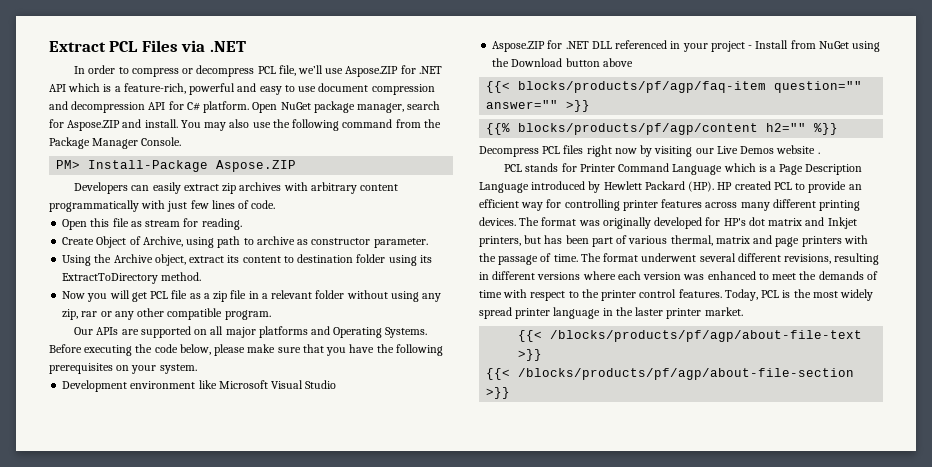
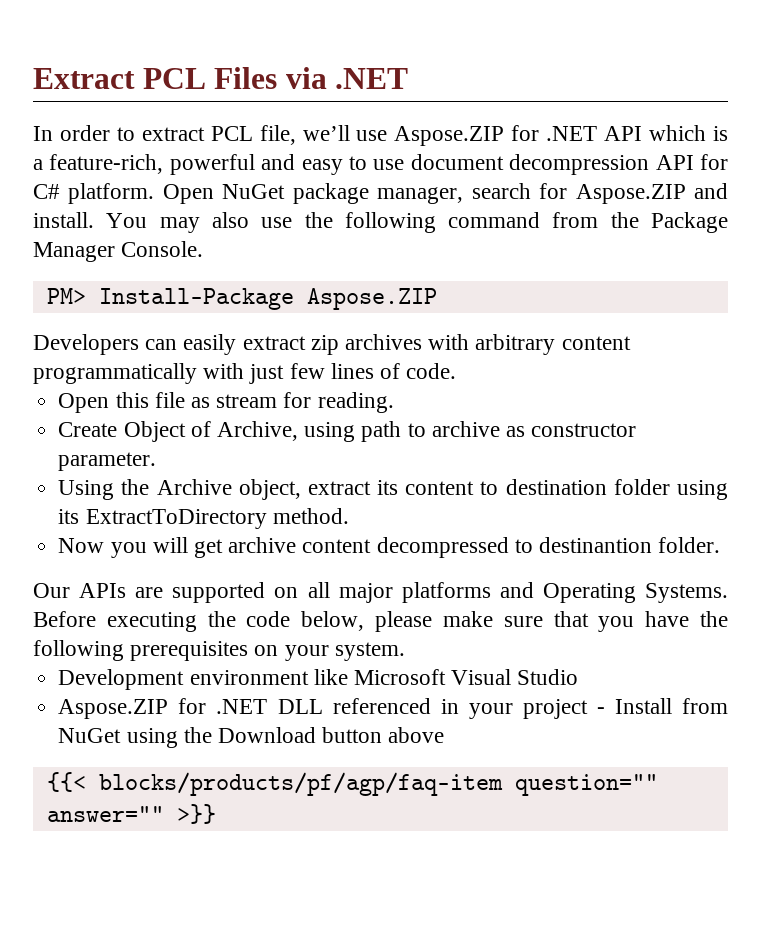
- In order to compress or decompress PCL file, we’ll use Aspose.ZIP for .NET API which is a feature-rich, powerful and easy to use document compression and decompression API for C# platform.
+ In order to extract PCL file, we’ll use Aspose.ZIP for .NET API which is a feature-rich, powerful and easy to use document decompression API for C# platform.
- Now you will get PCL file as a zip file in a relevant folder without using any zip, rar or any other compatible program.
+ Now you will get archive content decompressed to destinantion folder.
- {{% blocks/products/pf/agp/content h2="" %}}
- Decompress PCL files right now by visiting our Live Demos website .
- PCL stands for Printer Command Language which is a Page Description Language introduced by Hewlett Packard (HP). HP created PCL to provide an efficient way for controlling printer features across many different printing devices. The format was originally developed for HP's dot matrix and Inkjet printers, but has been part of various thermal, matrix and page printers with the passage of time. The format underwent several different revisions, resulting in different versions where each version was enhanced to meet the demands of time with respect to the printer control features. Today, PCL is the most widely spread printer language in the laster printer market.
- {{< /blocks/products/pf/agp/about-file-text >}}
- {{< /blocks/products/pf/agp/about-file-section >}}

